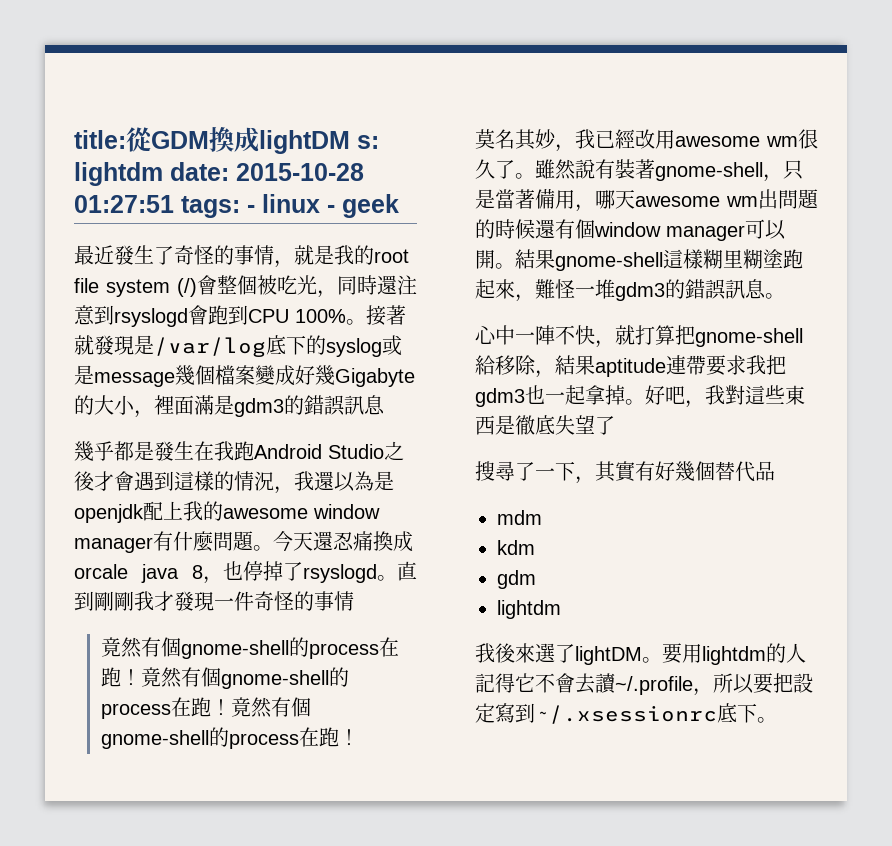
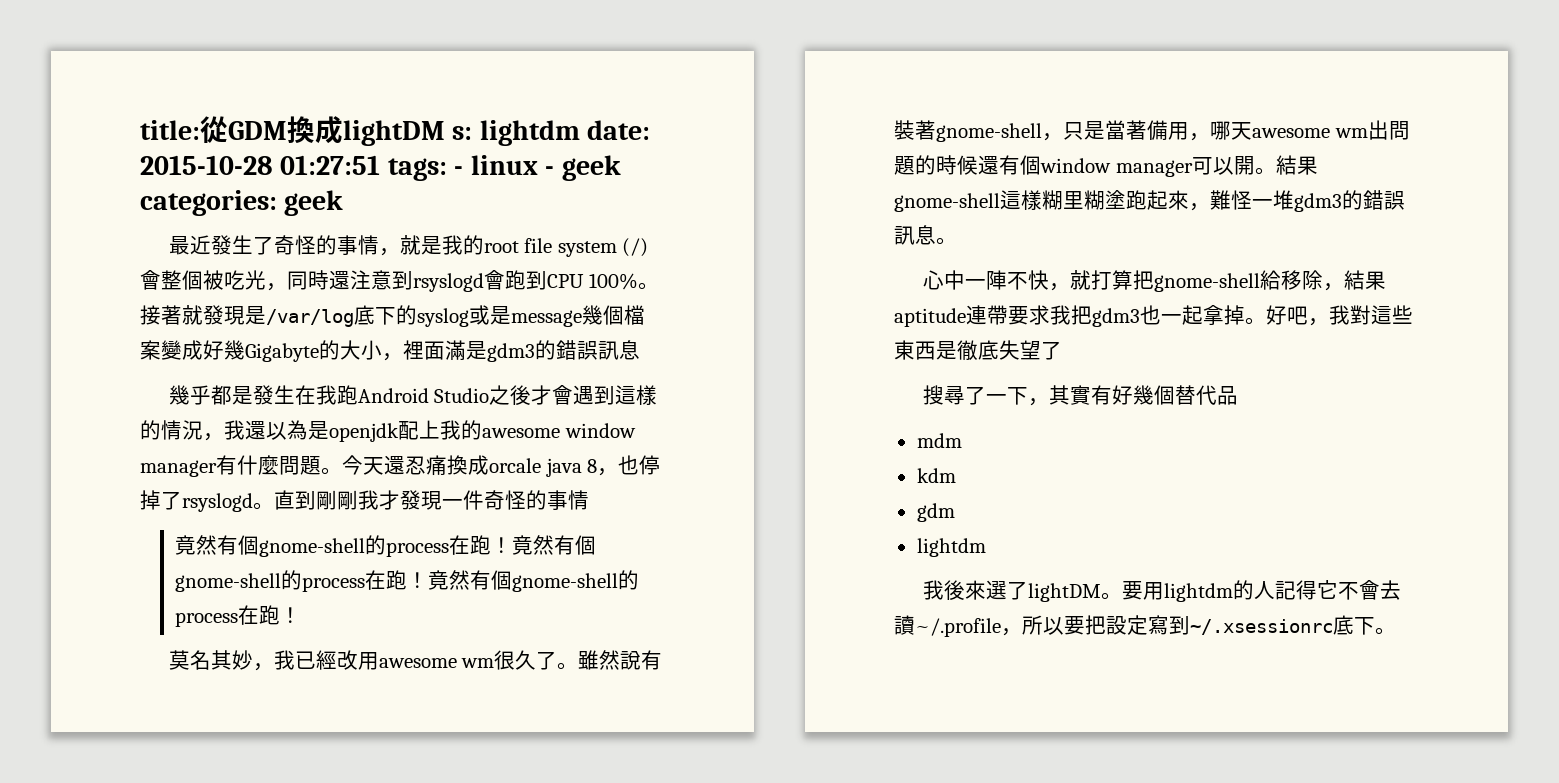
- title:從GDM換成lightDM s: lightdm date: 2015-10-28 01:27:51 tags: - linux - geek
+ title:從GDM換成lightDM s: lightdm date: 2015-10-28 01:27:51 tags: - linux - geek categories: geek

